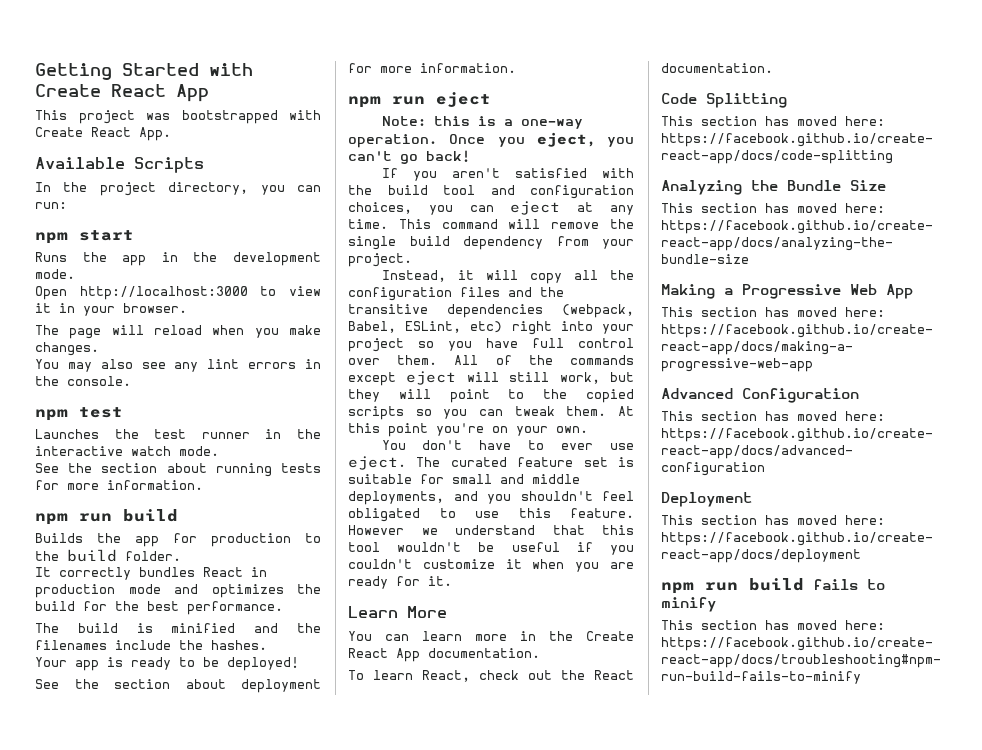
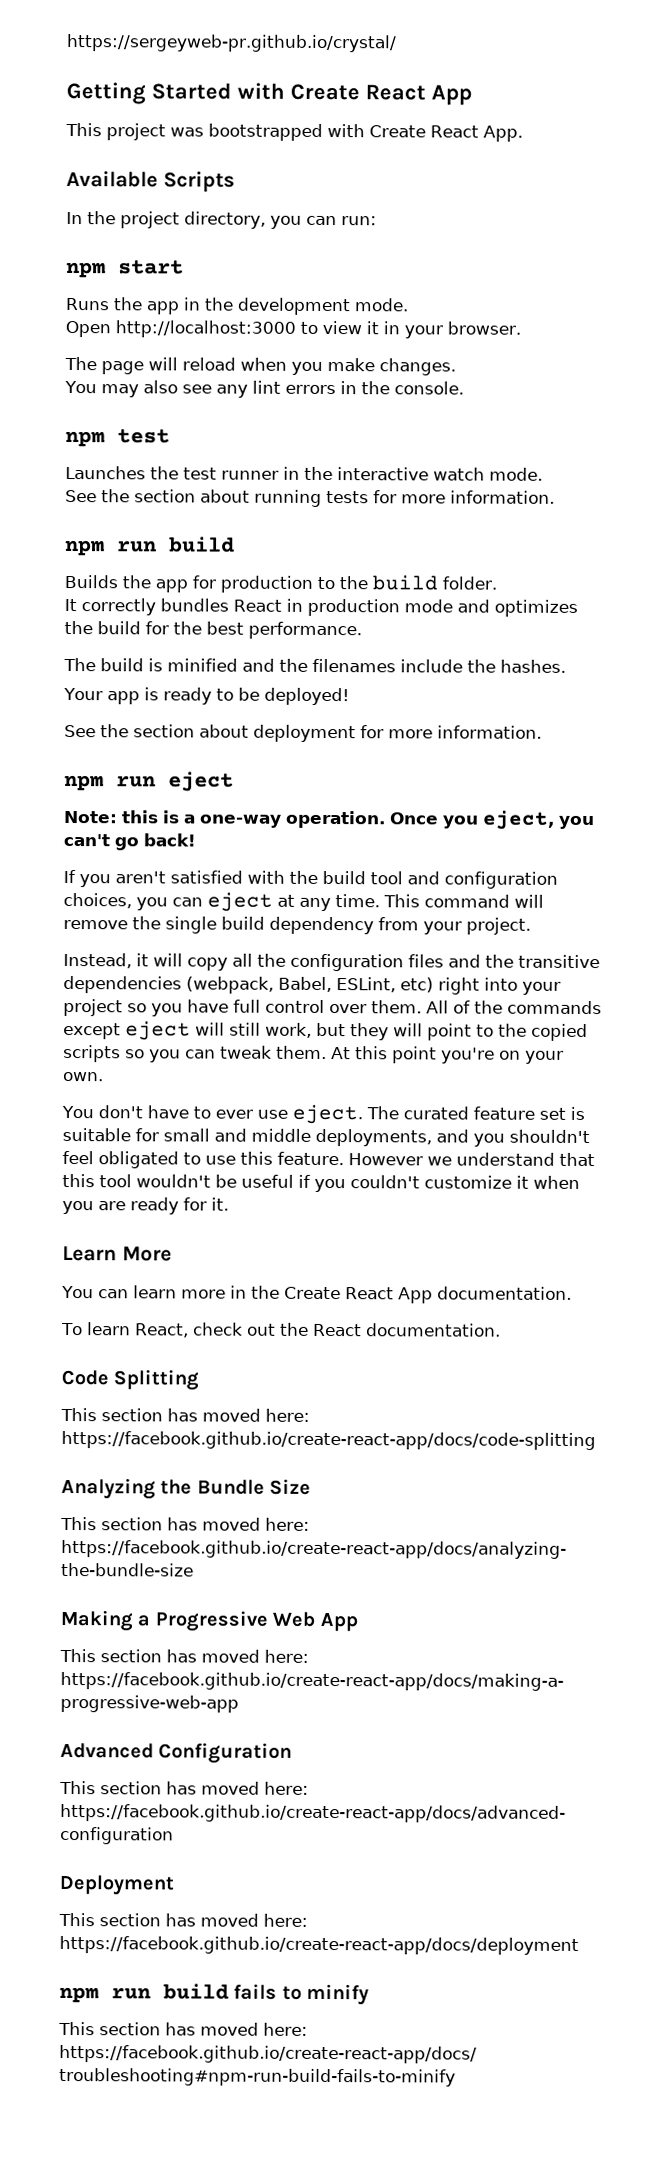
+ https://sergeyweb-pr.github.io/crystal/

